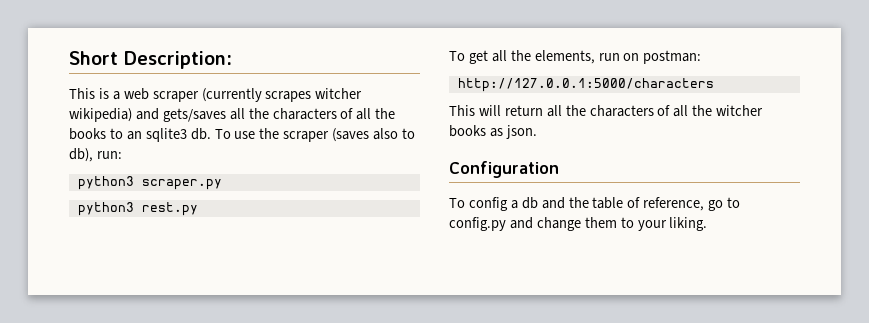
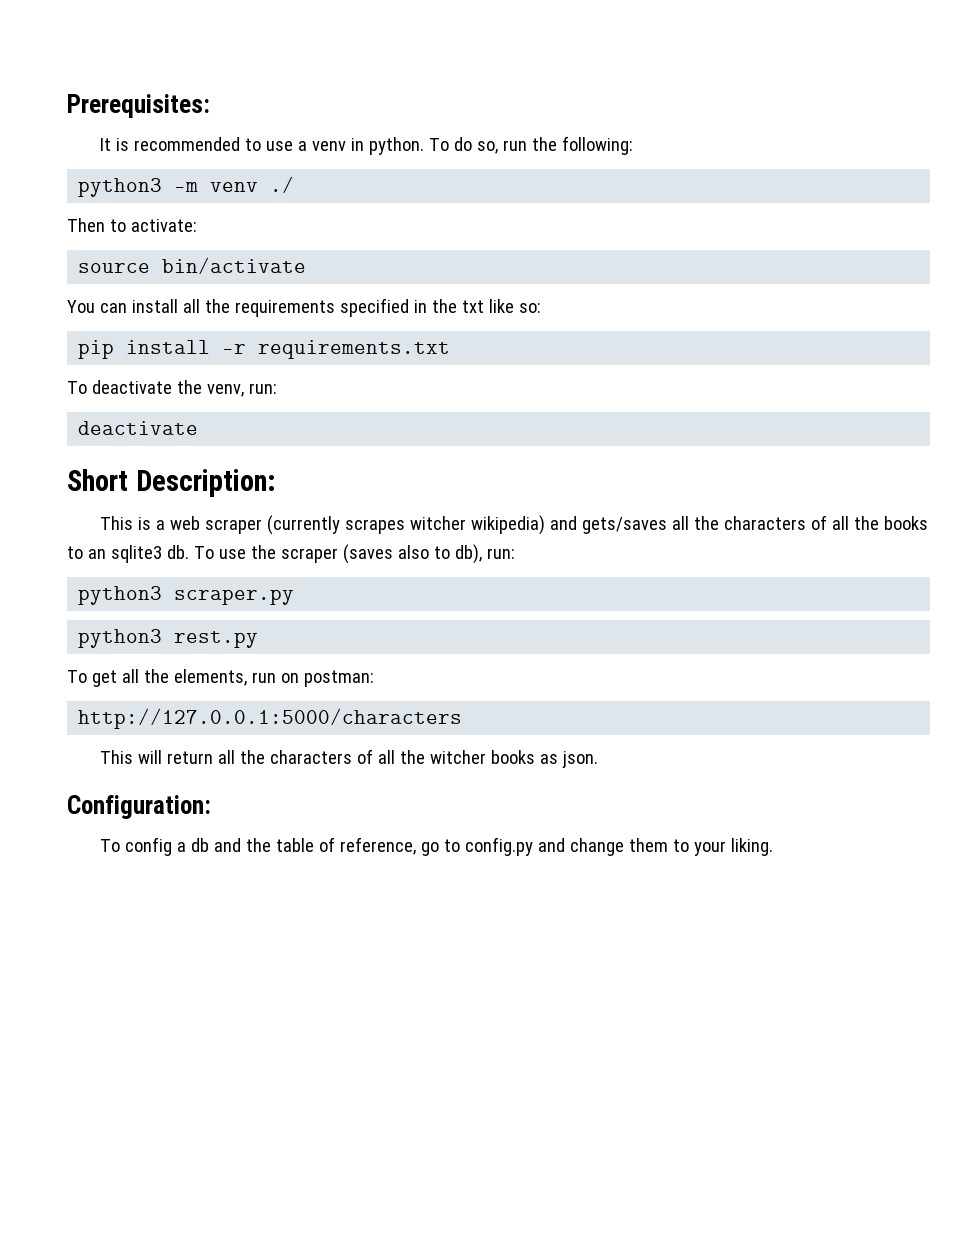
+ Prerequisites:
+ It is recommended to use a venv in python. To do so, run the following:
+ python3 -m venv ./
+ Then to activate:
+ source bin/activate
+ You can install all the requirements specified in the txt like so:
+ pip install -r requirements.txt
+ To deactivate the venv, run:
+ deactivate
- Configuration
+ Configuration:

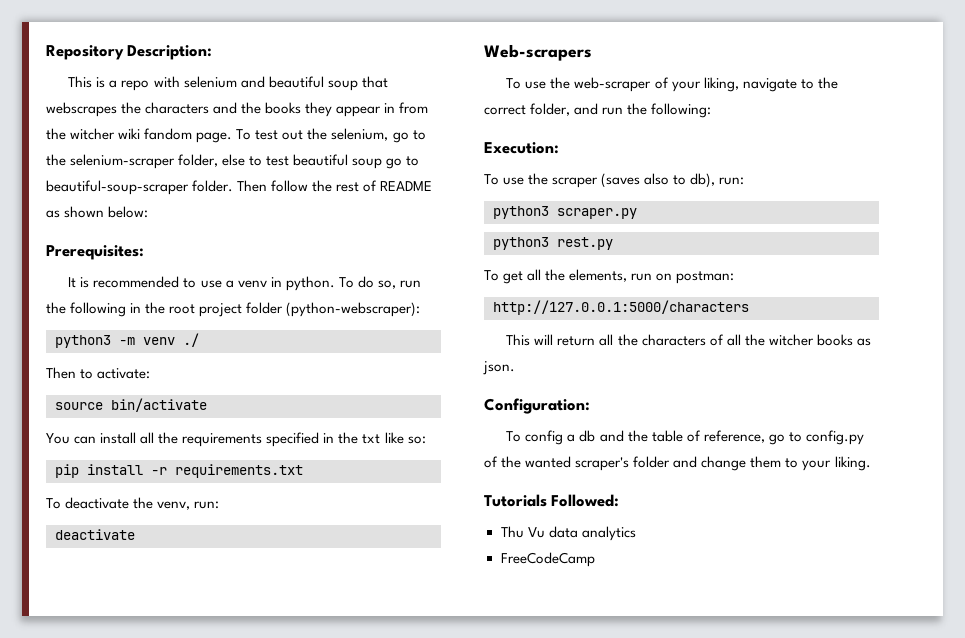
+ Repository Description:
+ This is a repo with selenium and beautiful soup that webscrapes the characters and the books they appear in from the witcher wiki fandom page. To test out the selenium, go to the selenium-scraper folder, else to test beautiful soup go to beautiful-soup-scraper folder. Then follow the rest of README as shown below:
- To do so, run the following:
+ To do so, run the following in the root project folder (python-webscraper):
- Short Description:
- This is a web scraper (currently scrapes witcher wikipedia) and gets/saves all the characters of all the books to an sqlite3 db. To use the scraper (saves also to db), run:
+ Web-scrapers
+ To use the web-scraper of your liking, navigate to the correct folder, and run the following:
+ Execution:
+ To use the scraper (saves also to db), run:
- To config a db and the table of reference, go to config.py and change them to your liking.
+ To config a db and the table of reference, go to config.py of the wanted scraper's folder and change them to your liking.
+ Tutorials Followed:
+ Thu Vu data analytics
+ FreeCodeCamp

